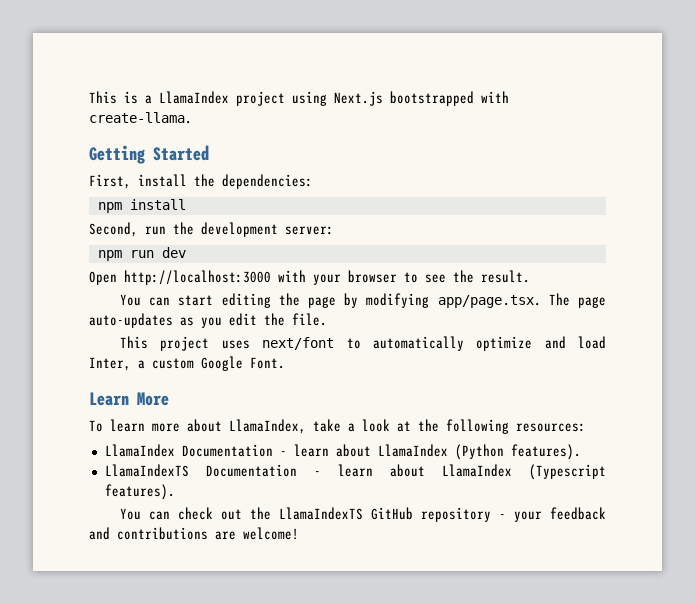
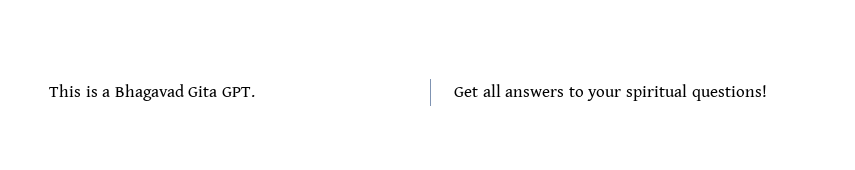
- This is a LlamaIndex project using Next.js bootstrapped with create-llama.
- Getting Started
- First, install the dependencies:
- npm install
- Second, run the development server:
- npm run dev
- Open http://localhost:3000 with your browser to see the result.
- You can start editing the page by modifying app/page.tsx. The page auto-updates as you edit the file.
- This project uses next/font to automatically optimize and load Inter, a custom Google Font.
- Learn More
- To learn more about LlamaIndex, take a look at the following resources:
- LlamaIndex Documentation - learn about LlamaIndex (Python features).
- LlamaIndexTS Documentation - learn about LlamaIndex (Typescript features).
- You can check out the LlamaIndexTS GitHub repository - your feedback and contributions are welcome!
+ This is a Bhagavad Gita GPT.
+ Get all answers to your spiritual questions!

